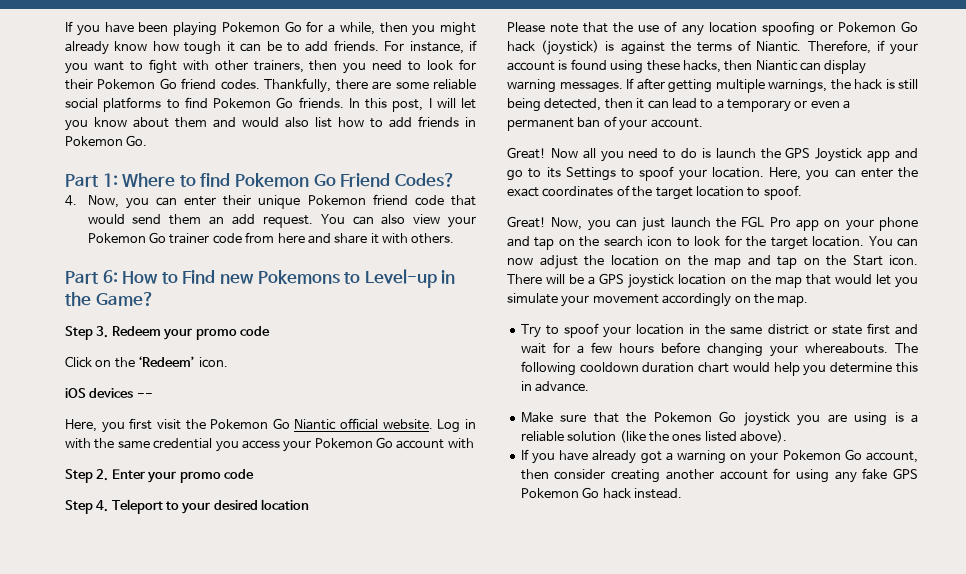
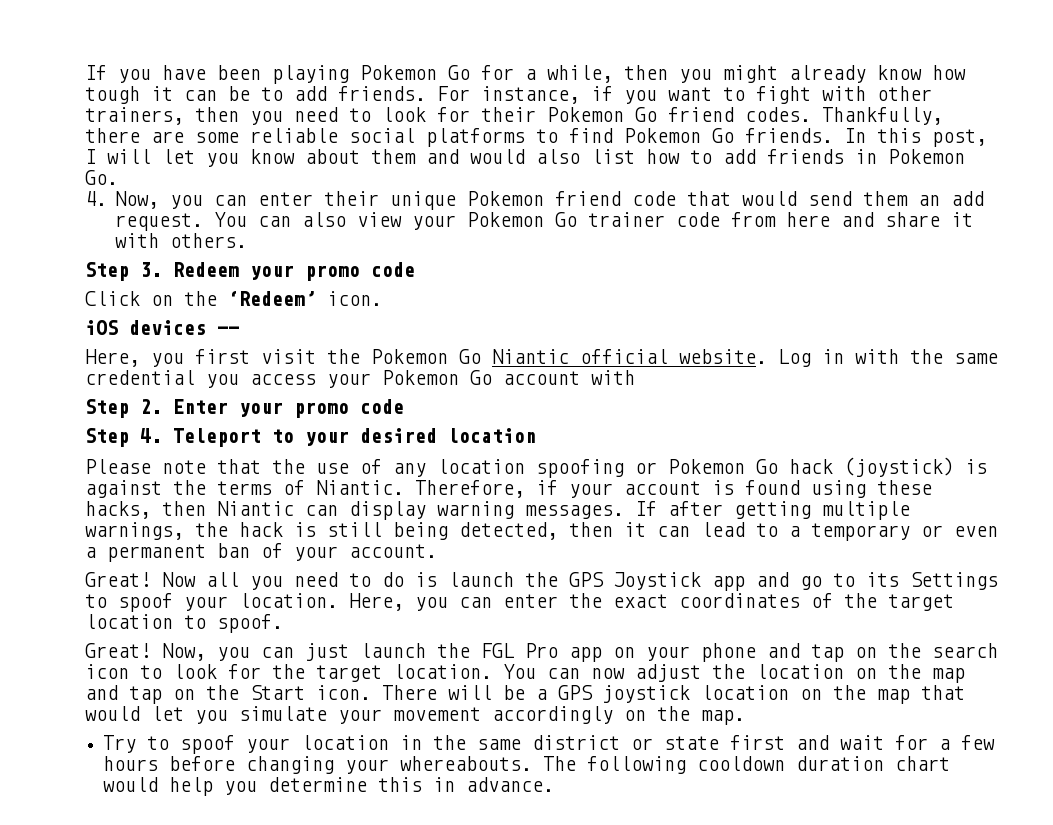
- Part 1: Where to find Pokemon Go Friend Codes?
- Part 6: How to Find new Pokemons to Level-up in the Game?
- Make sure that the Pokemon Go joystick you are using is a reliable solution (like the ones listed above).
- If you have already got a warning on your Pokemon Go account, then consider creating another account for using any fake GPS Pokemon Go hack instead.

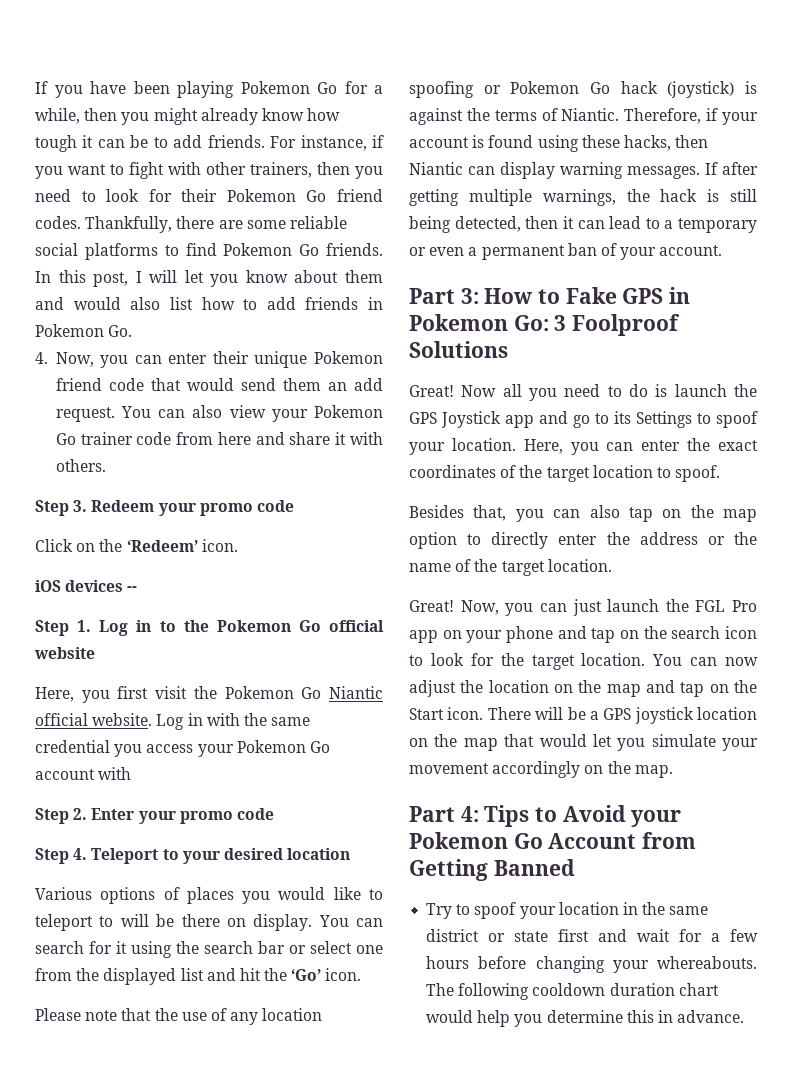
+ Step 1. Log in to the Pokemon Go official website
+ Various options of places you would like to teleport to will be there on display. You can search for it using the search bar or select one from the displayed list and hit the ‘Go’ icon.
+ Part 3: How to Fake GPS in Pokemon Go: 3 Foolproof Solutions
+ Besides that, you can also tap on the map option to directly enter the address or the name of the target location.
+ Part 4: Tips to Avoid your Pokemon Go Account from Getting Banned

